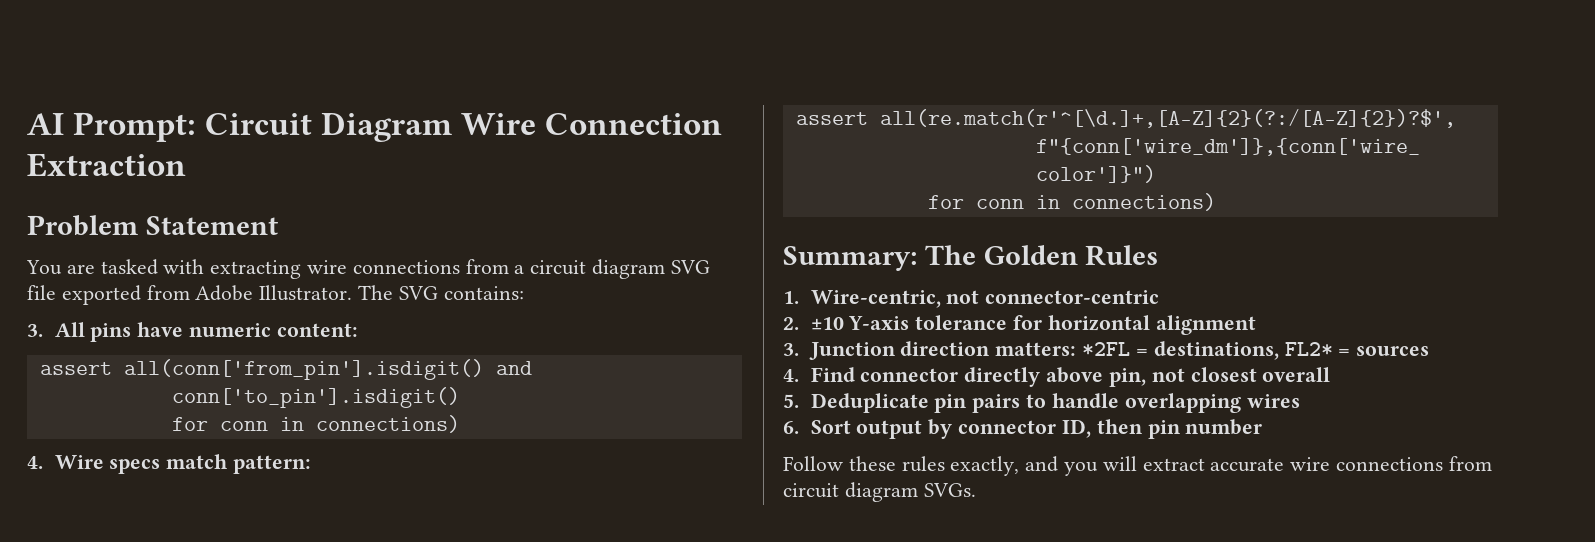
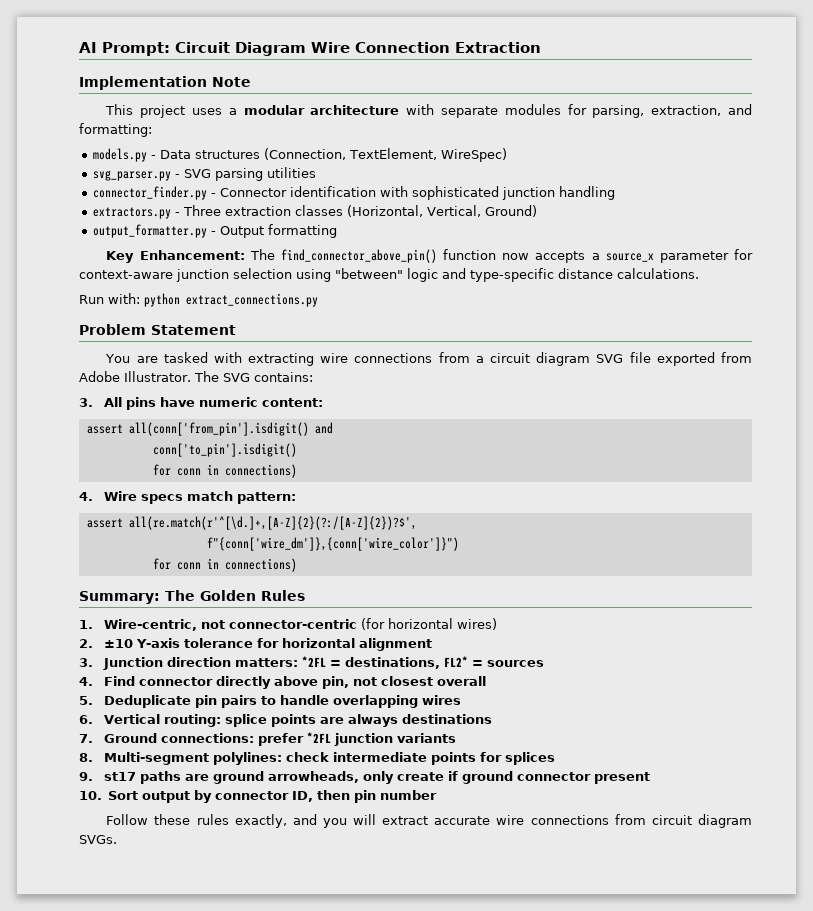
+ Implementation Note
+ This project uses a modular architecture with separate modules for parsing, extraction, and formatting:
+ models.py - Data structures (Connection, TextElement, WireSpec)
+ svg_parser.py - SVG parsing utilities
+ connector_finder.py - Connector identification with sophisticated junction handling
+ extractors.py - Three extraction classes (Horizontal, Vertical, Ground)
+ output_formatter.py - Output formatting
+ Key Enhancement: The find_connector_above_pin() function now accepts a source_x parameter for context-aware junction selection using "between" logic and type-specific distance calculations.
+ Run with: python extract_connections.py
- 1. Wire-centric, not connector-centric
+ 1. Wire-centric, not connector-centric (for horizontal wires)
- 6. Sort output by connector ID, then pin number
+ 6. Vertical routing: splice points are always destinations
+ 7. Ground connections: prefer *2FL junction variants
+ 8. Multi-segment polylines: check intermediate points for splices
+ 9. st17 paths are ground arrowheads, only create if ground connector present
+ 10. Sort output by connector ID, then pin number

